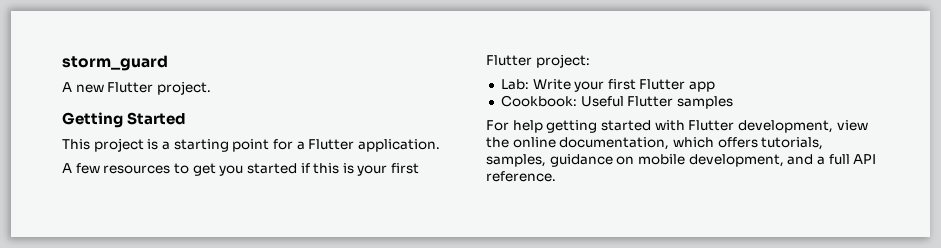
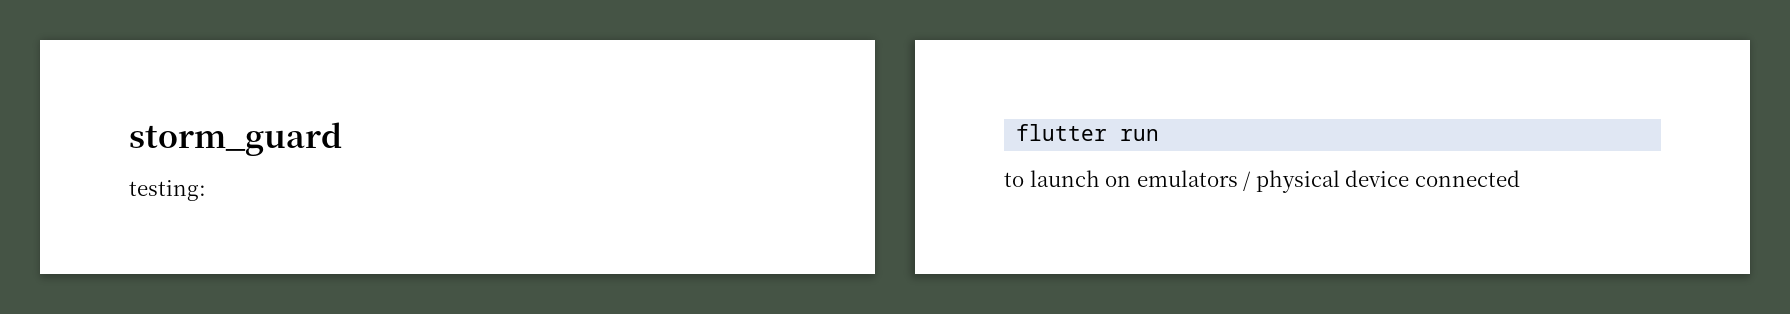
- A new Flutter project.
- Getting Started
- This project is a starting point for a Flutter application.
- A few resources to get you started if this is your first Flutter project:
- Lab: Write your first Flutter app
- Cookbook: Useful Flutter samples
- For help getting started with Flutter development, view the online documentation, which offers tutorials, samples, guidance on mobile development, and a full API reference.
+ testing:
+ flutter run
+ to launch on emulators / physical device connected

